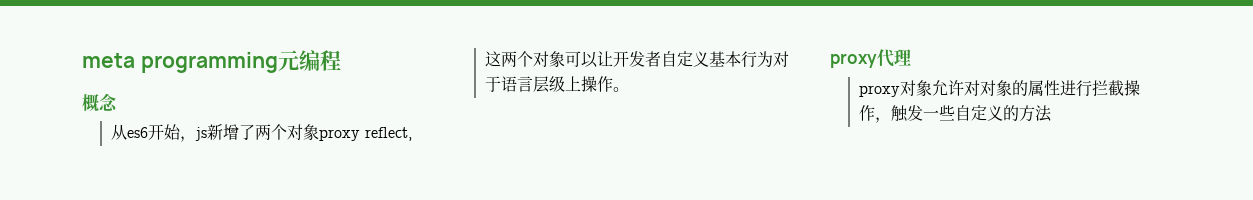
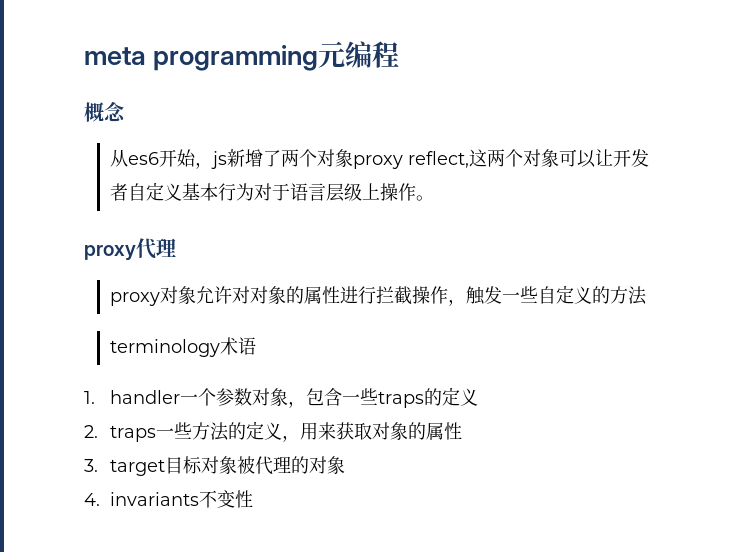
+ terminology术语
+ 1. handler一个参数对象，包含一些traps的定义
+ 2. traps一些方法的定义，用来获取对象的属性
+ 3. target目标对象被代理的对象
+ 4. invariants不变性

